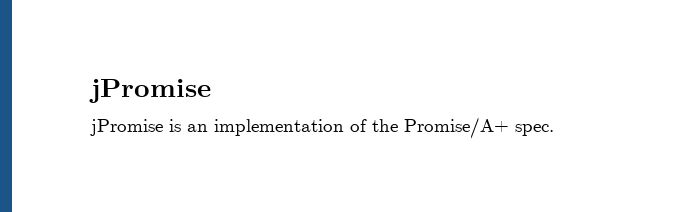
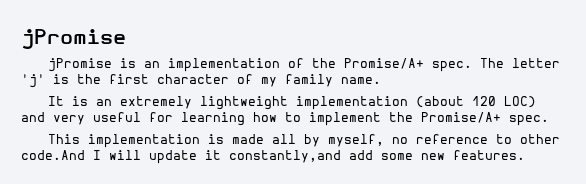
+ The letter 'j' is the first character of my family name.
+ It is an extremely lightweight implementation (about 120 LOC) and very useful for learning how to implement the Promise/A+ spec.
+ This implementation is made all by myself, no reference to other code.And I will update it constantly,and add some new features.

